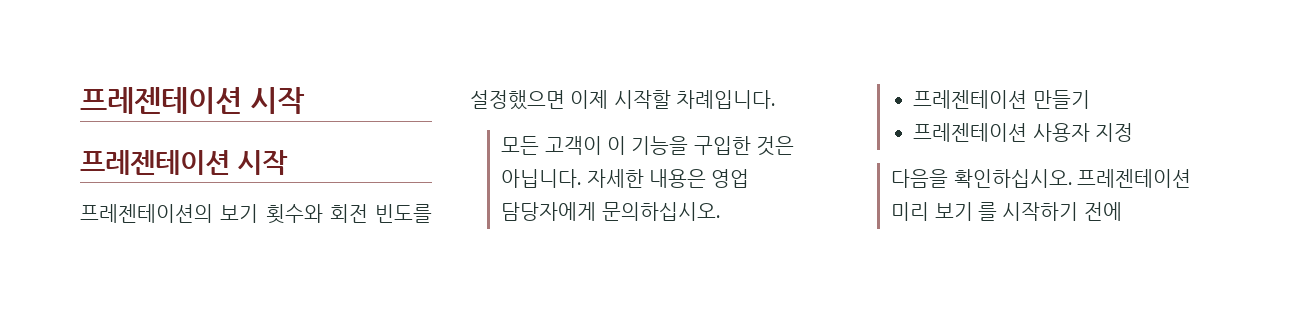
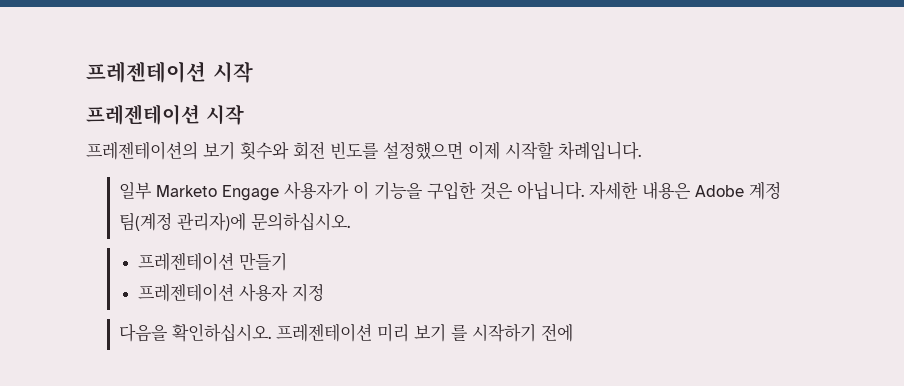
- 모든 고객이 이 기능을 구입한 것은 아닙니다.
+ 일부 Marketo Engage 사용자가 이 기능을 구입한 것은 아닙니다.
- 자세한 내용은 영업 담당자에게 문의하십시오.
+ 자세한 내용은 Adobe 계정 팀(계정 관리자)에 문의하십시오.

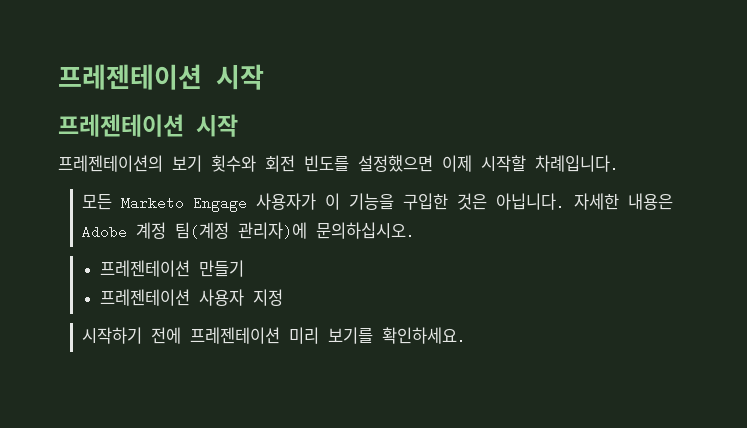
- 일부 Marketo Engage 사용자가 이 기능을 구입한 것은 아닙니다.
+ 모든 Marketo Engage 사용자가 이 기능을 구입한 것은 아닙니다.
- 다음을 확인하십시오. 프레젠테이션 미리 보기 를 시작하기 전에
+ 시작하기 전에 프레젠테이션 미리 보기를 확인하세요.

